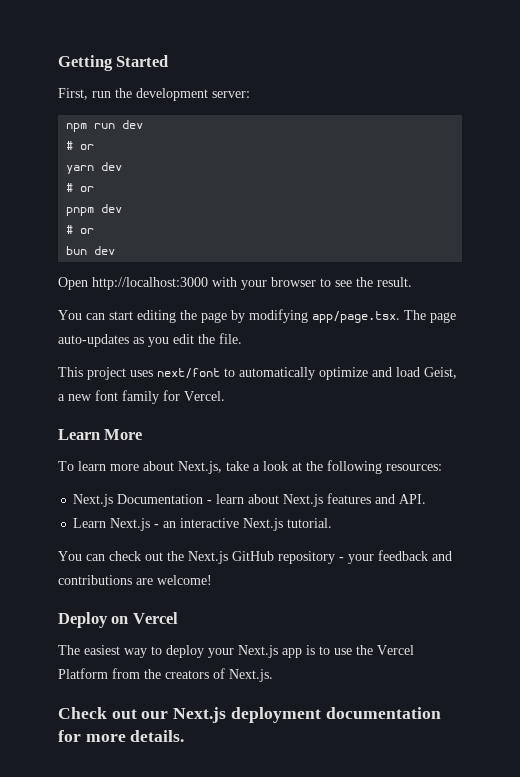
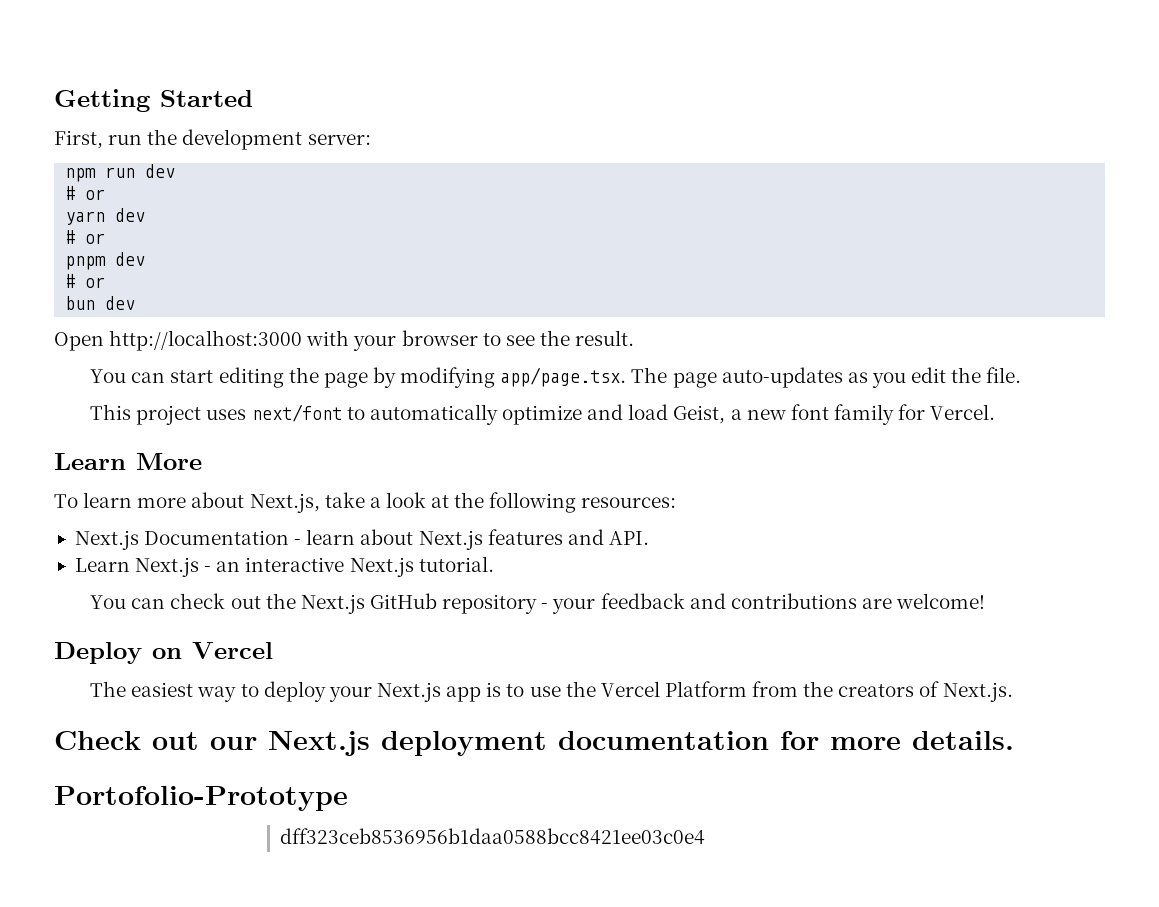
+ Portofolio-Prototype
+ dff323ceb8536956b1daa0588bcc8421ee03c0e4

